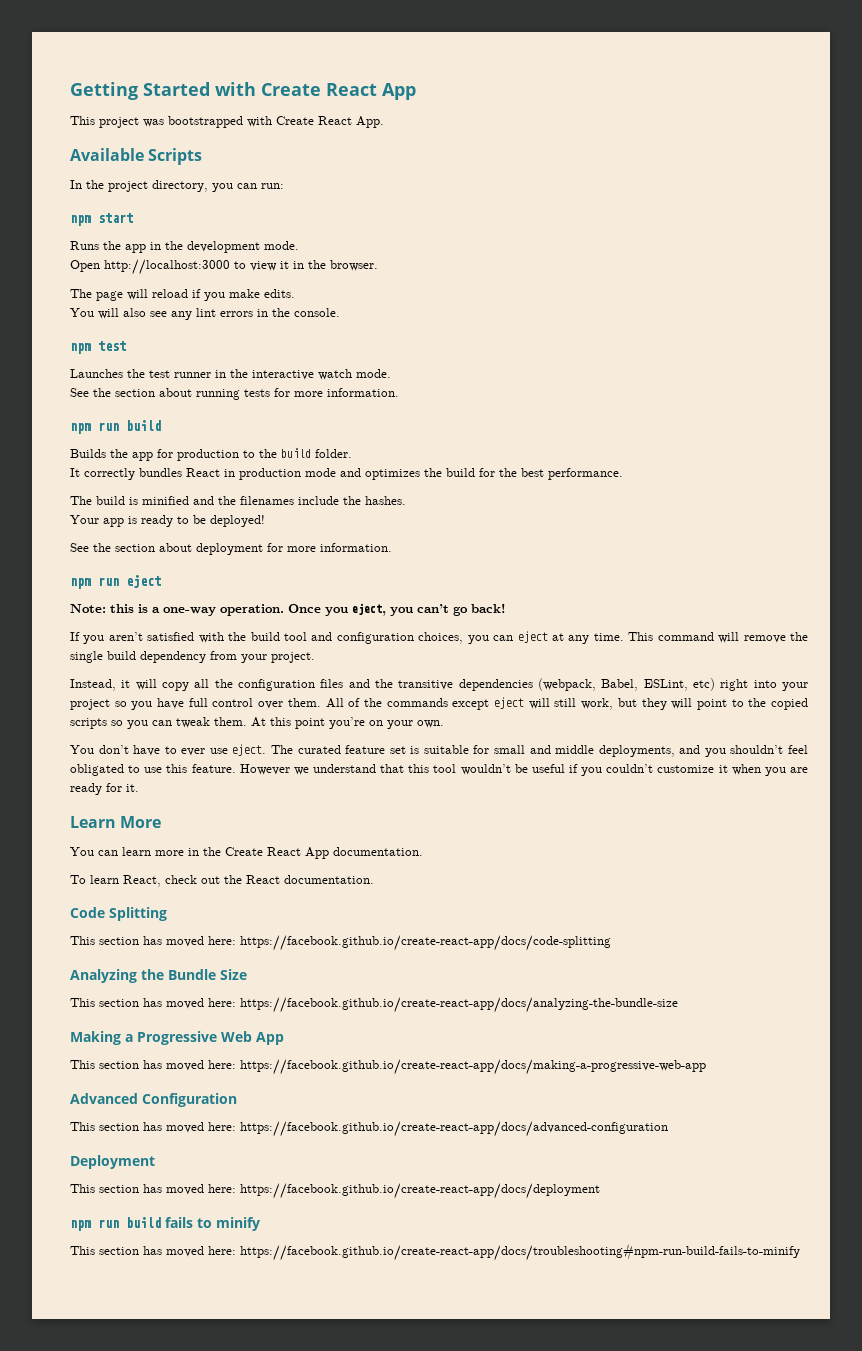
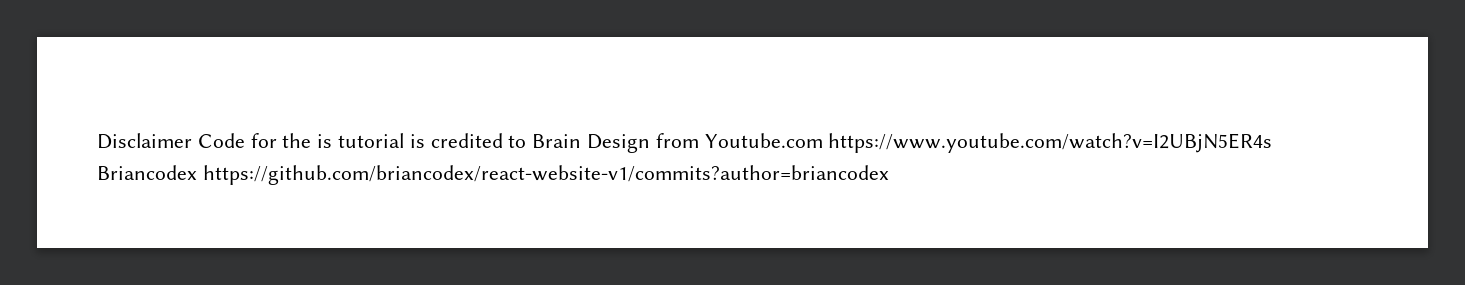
- Getting Started with Create React App
- This project was bootstrapped with Create React App.
- Available Scripts
- In the project directory, you can run:
- npm start
- Runs the app in the development mode.
- Open http://localhost:3000 to view it in the browser.
- The page will reload if you make edits.
- You will also see any lint errors in the console.
- npm test
- Launches the test runner in the interactive watch mode.
- See the section about running tests for more information.
- npm run build
- Builds the app for production to the build folder.
- It correctly bundles React in production mode and optimizes the build for the best performance.
- The build is minified and the filenames include the hashes.
- Your app is ready to be deployed!
- See the section about deployment for more information.
- npm run eject
- Note: this is a one-way operation. Once you eject, you can’t go back!
- If you aren’t satisfied with the build tool and configuration choices, you can eject at any time. This command will remove the single build dependency from your project.
- Instead, it will copy all the configuration files and the transitive dependencies (webpack, Babel, ESLint, etc) right into your project so you have full control over them. All of the commands except eject will still work, but they will point to the copied scripts so you can tweak them. At this point you’re on your own.
- You don’t have to ever use eject. The curated feature set is suitable for small and middle deployments, and you shouldn’t feel obligated to use this feature. However we understand that this tool wouldn’t be useful if you couldn’t customize it when you are ready for it.
- Learn More
- You can learn more in the Create React App documentation.
- To learn React, check out the React documentation.
- Code Splitting
- This section has moved here: https://facebook.github.io/create-react-app/docs/code-splitting
- Analyzing the Bundle Size
- This section has moved here: https://facebook.github.io/create-react-app/docs/analyzing-the-bundle-size
- Making a Progressive Web App
- This section has moved here: https://facebook.github.io/create-react-app/docs/making-a-progressive-web-app
- Advanced Configuration
- This section has moved here: https://facebook.github.io/create-react-app/docs/advanced-configuration
- Deployment
- This section has moved here: https://facebook.github.io/create-react-app/docs/deployment
- npm run build fails to minify
- This section has moved here: https://facebook.github.io/create-react-app/docs/troubleshooting#npm-run-build-fails-to-minify
+ Disclaimer Code for the is tutorial is credited to Brain Design from Youtube.com https://www.youtube.com/watch?v=I2UBjN5ER4s Briancodex https://github.com/briancodex/react-website-v1/commits?author=briancodex

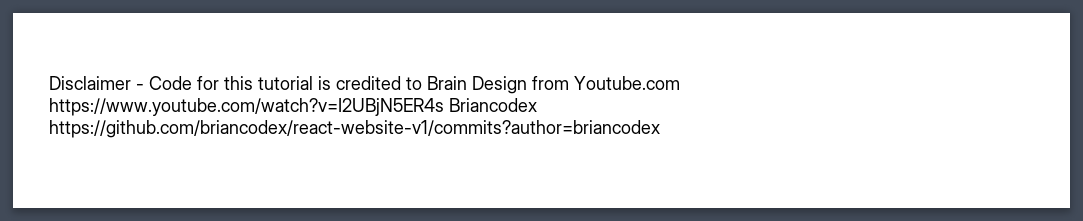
- Disclaimer Code for the is tutorial is credited to Brain Design from Youtube.com https://www.youtube.com/watch?v=I2UBjN5ER4s Briancodex https://github.com/briancodex/react-website-v1/commits?author=briancodex
+ Disclaimer - Code for this tutorial is credited to Brain Design from Youtube.com https://www.youtube.com/watch?v=I2UBjN5ER4s Briancodex https://github.com/briancodex/react-website-v1/commits?author=briancodex

